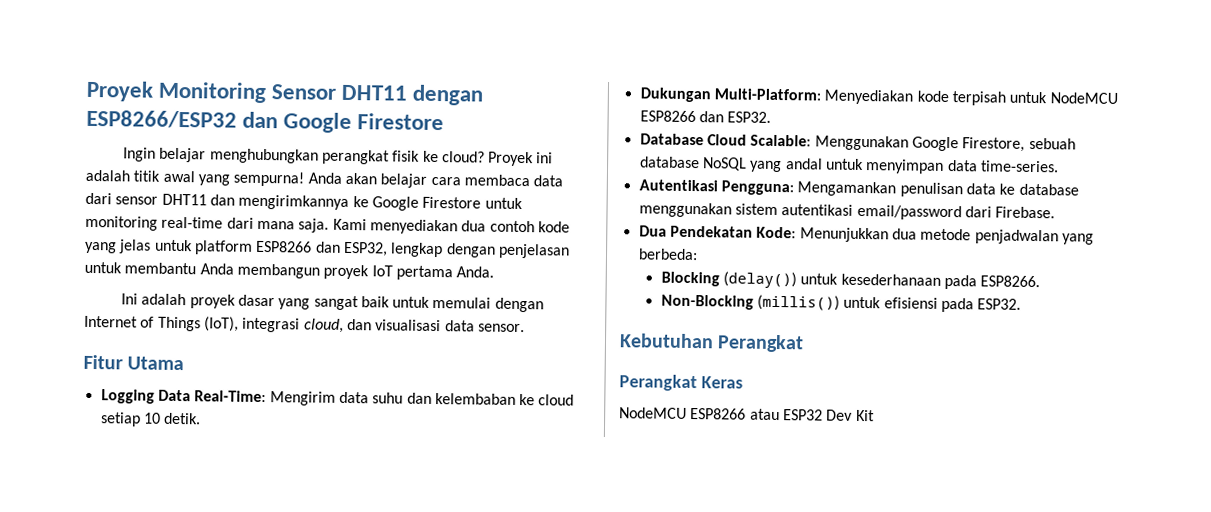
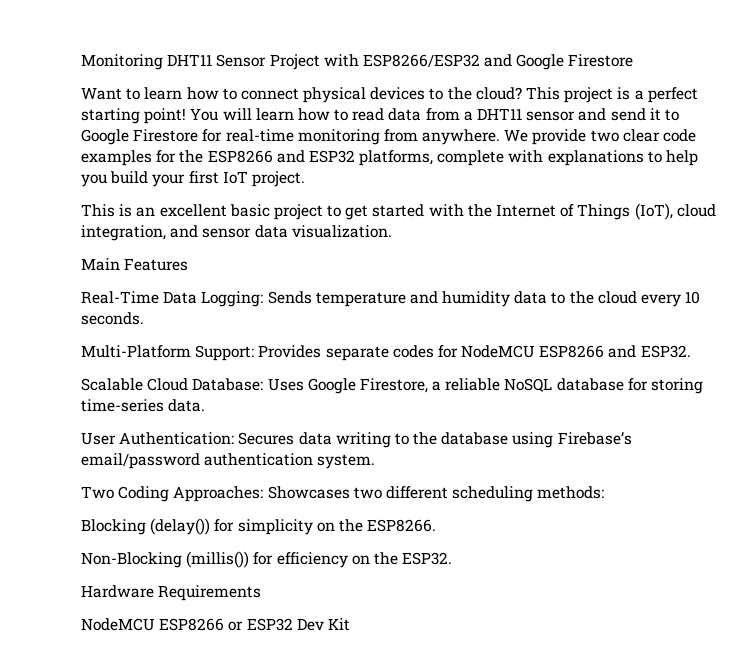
- Proyek Monitoring Sensor DHT11 dengan ESP8266/ESP32 dan Google Firestore
- Ingin belajar menghubungkan perangkat fisik ke cloud? Proyek ini adalah titik awal yang sempurna! Anda akan belajar cara membaca data dari sensor DHT11 dan mengirimkannya ke Google Firestore untuk monitoring real-time dari mana saja. Kami menyediakan dua contoh kode yang jelas untuk platform ESP8266 dan ESP32, lengkap dengan penjelasan untuk membantu Anda membangun proyek IoT pertama Anda.
- Ini adalah proyek dasar yang sangat baik untuk memulai dengan Internet of Things (IoT), integrasi cloud, dan visualisasi data sensor.
- Fitur Utama
- Logging Data Real-Time: Mengirim data suhu dan kelembaban ke cloud setiap 10 detik.
- Dukungan Multi-Platform: Menyediakan kode terpisah untuk NodeMCU ESP8266 dan ESP32.
- Database Cloud Scalable: Menggunakan Google Firestore, sebuah database NoSQL yang andal untuk menyimpan data time-series.
- Autentikasi Pengguna: Mengamankan penulisan data ke database menggunakan sistem autentikasi email/password dari Firebase.
- Dua Pendekatan Kode: Menunjukkan dua metode penjadwalan yang berbeda:
- Blocking (delay()) untuk kesederhanaan pada ESP8266.
- Non-Blocking (millis()) untuk efisiensi pada ESP32.
- Kebutuhan Perangkat
- Perangkat Keras
- NodeMCU ESP8266 atau ESP32 Dev Kit
+ Monitoring DHT11 Sensor Project with ESP8266/ESP32 and Google Firestore
+ Want to learn how to connect physical devices to the cloud? This project is a perfect starting point! You will learn how to read data from a DHT11 sensor and send it to Google Firestore for real-time monitoring from anywhere. We provide two clear code examples for the ESP8266 and ESP32 platforms, complete with explanations to help you build your first IoT project.
+ This is an excellent basic project to get started with the Internet of Things (IoT), cloud integration, and sensor data visualization.
+ Main Features
+ Real-Time Data Logging: Sends temperature and humidity data to the cloud every 10 seconds.
+ Multi-Platform Support: Provides separate codes for NodeMCU ESP8266 and ESP32.
+ Scalable Cloud Database: Uses Google Firestore, a reliable NoSQL database for storing time-series data.
+ User Authentication: Secures data writing to the database using Firebase’s email/password authentication system.
+ Two Coding Approaches: Showcases two different scheduling methods:
+ Blocking (delay()) for simplicity on the ESP8266.
+ Non-Blocking (millis()) for efficiency on the ESP32.
+ Hardware Requirements
+ NodeMCU ESP8266 or ESP32 Dev Kit

